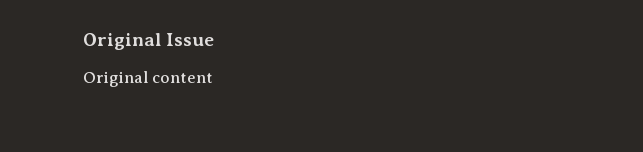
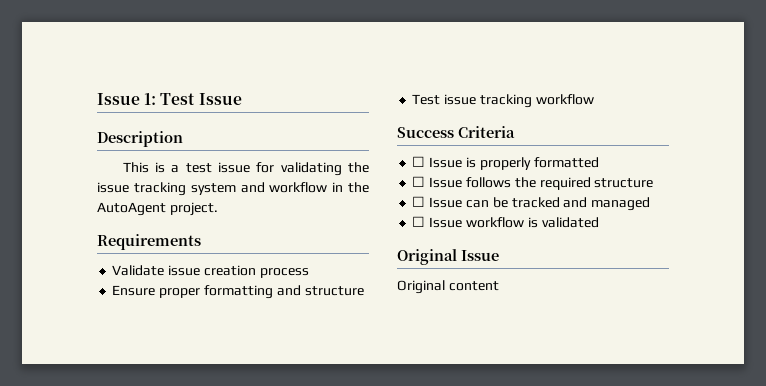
+ Issue 1: Test Issue
+ Description
+ This is a test issue for validating the issue tracking system and workflow in the AutoAgent project.
+ Requirements
+ Validate issue creation process
+ Ensure proper formatting and structure
+ Test issue tracking workflow
+ Success Criteria
+ ☐ Issue is properly formatted
+ ☐ Issue follows the required structure
+ ☐ Issue can be tracked and managed
+ ☐ Issue workflow is validated

